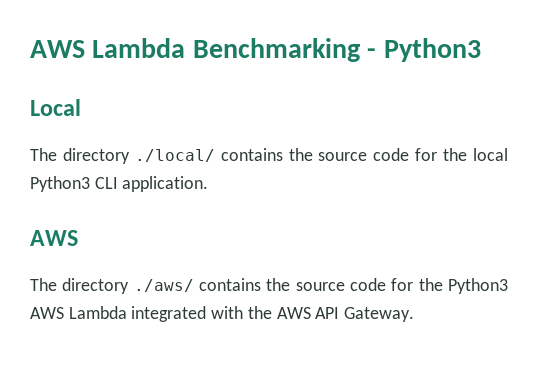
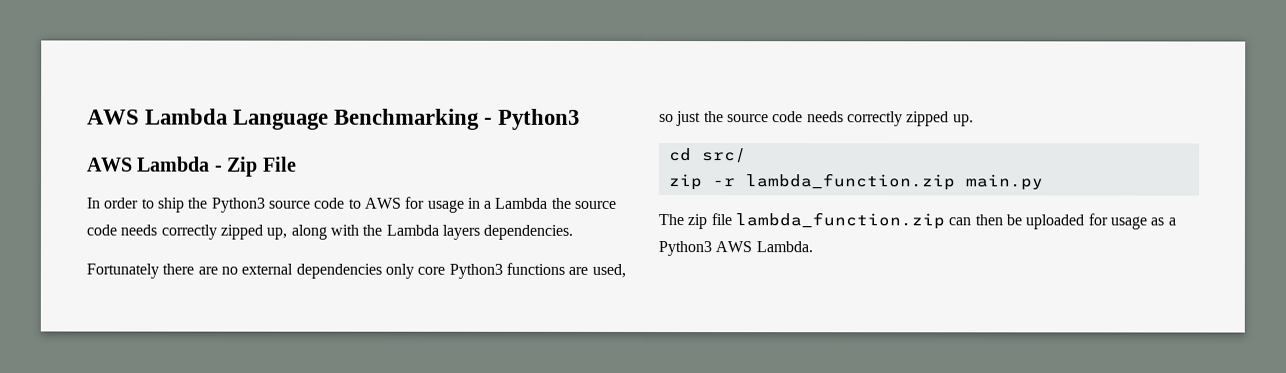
- AWS Lambda Benchmarking - Python3
+ AWS Lambda Language Benchmarking - Python3
- Local
- The directory ./local/ contains the source code for the local Python3 CLI application.
- AWS
- The directory ./aws/ contains the source code for the Python3 AWS Lambda integrated with the AWS API Gateway.
+ AWS Lambda - Zip File
+ In order to ship the Python3 source code to AWS for usage in a Lambda the source code needs correctly zipped up, along with the Lambda layers dependencies.
+ Fortunately there are no external dependencies only core Python3 functions are used, so just the source code needs correctly zipped up.
+ cd src/
+ zip -r lambda_function.zip main.py
+ The zip file lambda_function.zip can then be uploaded for usage as a Python3 AWS Lambda.

